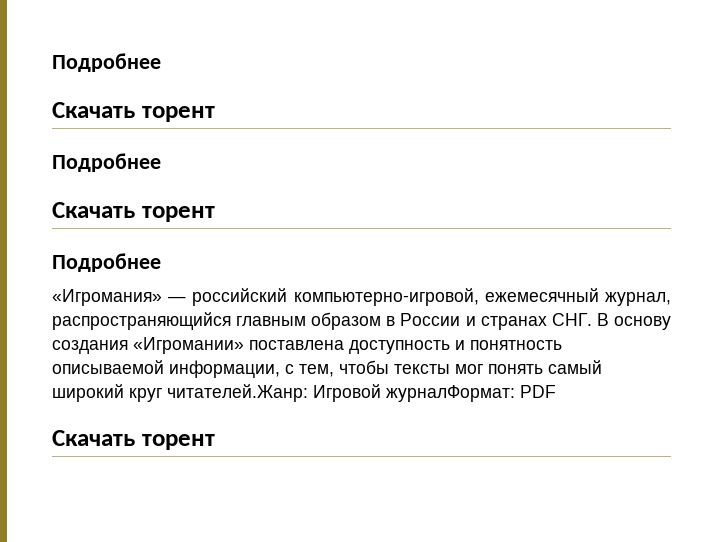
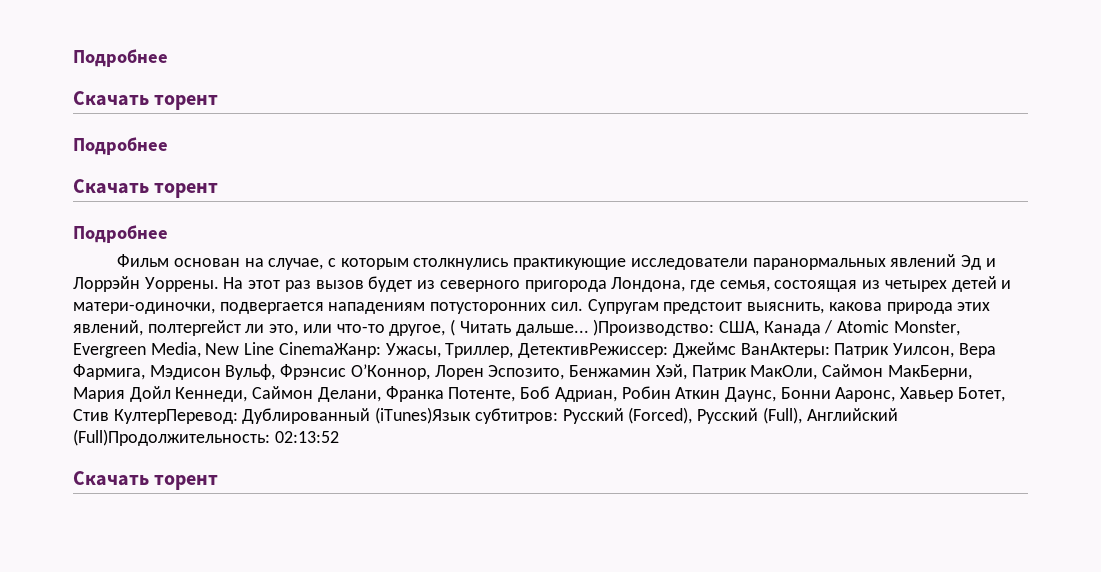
- «Игромания» — российский компьютерно-игровой, ежемесячный журнал, распространяющийся главным образом в России и странах СНГ. В основу создания «Игромании» поставлена доступность и понятность описываемой информации, с тем, чтобы тексты мог понять самый широкий круг читателей.Жанр: Игровой журналФормат: PDF
+ Фильм основан на случае, с которым столкнулись практикующие исследователи паранормальных явлений Эд и Лоррэйн Уоррены. На этот раз вызов будет из северного пригорода Лондона, где семья, состоящая из четырех детей и матери-одиночки, подвергается нападениям потусторонних сил. Супругам предстоит выяснить, какова природа этих явлений, полтергейст ли это, или что-то другое, ( Читать дальше... )Производство: США, Канада / Atomic Monster, Evergreen Media, New Line CinemaЖанр: Ужасы, Триллер, ДетективРежиссер: Джеймс ВанАктеры: Патрик Уилсон, Вера Фармига, Мэдисон Вульф, Фрэнсис О’Коннор, Лорен Эспозито, Бенжамин Хэй, Патрик МакОли, Саймон МакБерни, Мария Дойл Кеннеди, Саймон Делани, Франка Потенте, Боб Адриан, Робин Аткин Даунс, Бонни Ааронс, Хавьер Ботет, Стив КултерПеревод: Дублированный (iTunes)Язык субтитров: Русский (Forced), Русский (Full), Английский (Full)Продолжительность: 02:13:52

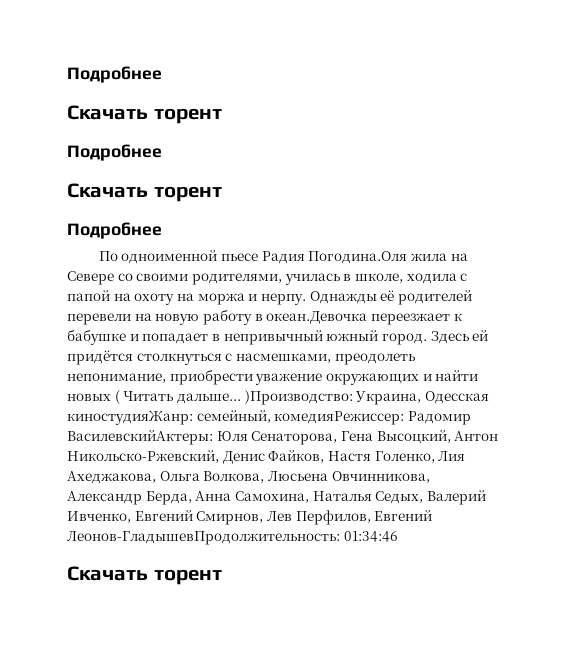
- Фильм основан на случае, с которым столкнулись практикующие исследователи паранормальных явлений Эд и Лоррэйн Уоррены. На этот раз вызов будет из северного пригорода Лондона, где семья, состоящая из четырех детей и матери-одиночки, подвергается нападениям потусторонних сил. Супругам предстоит выяснить, какова природа этих явлений, полтергейст ли это, или что-то другое, ( Читать дальше... )Производство: США, Канада / Atomic Monster, Evergreen Media, New Line CinemaЖанр: Ужасы, Триллер, ДетективРежиссер: Джеймс ВанАктеры: Патрик Уилсон, Вера Фармига, Мэдисон Вульф, Фрэнсис О’Коннор, Лорен Эспозито, Бенжамин Хэй, Патрик МакОли, Саймон МакБерни, Мария Дойл Кеннеди, Саймон Делани, Франка Потенте, Боб Адриан, Робин Аткин Даунс, Бонни Ааронс, Хавьер Ботет, Стив КултерПеревод: Дублированный (iTunes)Язык субтитров: Русский (Forced), Русский (Full), Английский (Full)Продолжительность: 02:13:52
+ По одноименной пьесе Радия Погодина.Оля жила на Севере со своими родителями, училась в школе, ходила с папой на охоту на моржа и нерпу. Однажды её родителей перевели на новую работу в океан.Девочка переезжает к бабушке и попадает в непривычный южный город. Здесь ей придётся столкнуться с насмешками, преодолеть непонимание, приобрести уважение окружающих и найти новых ( Читать дальше... )Производство: Украина, Одесская киностудияЖанр: семейный, комедияРежиссер: Радомир ВасилевскийАктеры: Юля Сенаторова, Гена Высоцкий, Антон Никольско-Ржевский, Денис Файков, Настя Голенко, Лия Ахеджакова, Ольга Волкова, Люсьена Овчинникова, Александр Берда, Анна Самохина, Наталья Седых, Валерий Ивченко, Евгений Смирнов, Лев Перфилов, Евгений Леонов-ГладышевПродолжительность: 01:34:46

